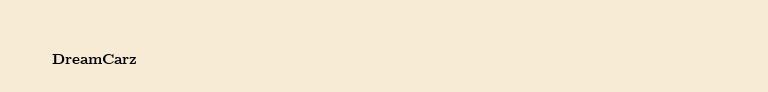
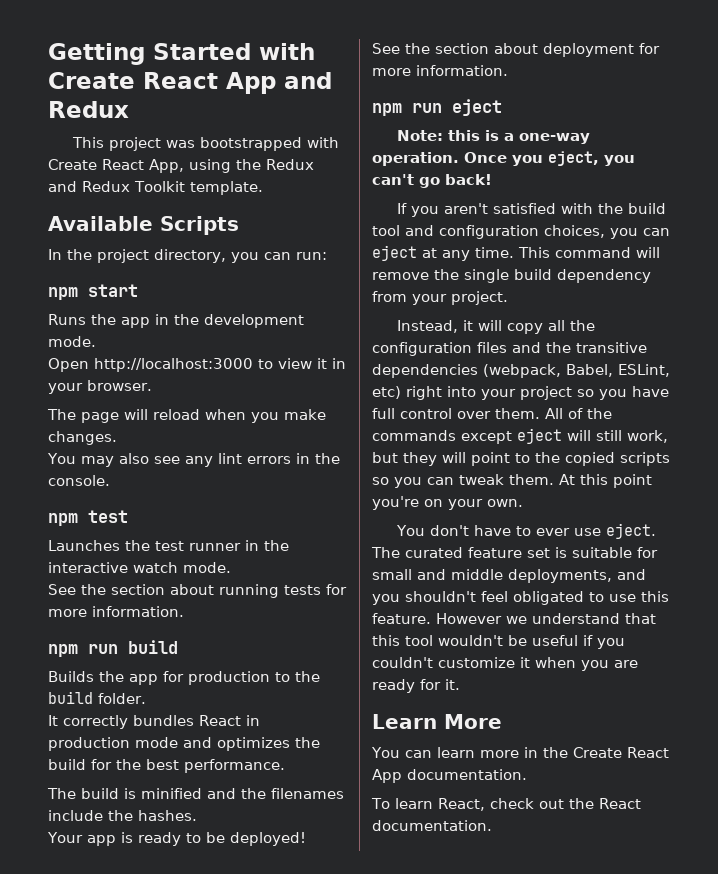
- DreamCarz
+ Getting Started with Create React App and Redux
+ This project was bootstrapped with Create React App, using the Redux and Redux Toolkit template.
+ Available Scripts
+ In the project directory, you can run:
+ npm start
+ Runs the app in the development mode.
+ Open http://localhost:3000 to view it in your browser.
+ The page will reload when you make changes.
+ You may also see any lint errors in the console.
+ npm test
+ Launches the test runner in the interactive watch mode.
+ See the section about running tests for more information.
+ npm run build
+ Builds the app for production to the build folder.
+ It correctly bundles React in production mode and optimizes the build for the best performance.
+ The build is minified and the filenames include the hashes.
+ Your app is ready to be deployed!
+ See the section about deployment for more information.
+ npm run eject
+ Note: this is a one-way operation. Once you eject, you can't go back!
+ If you aren't satisfied with the build tool and configuration choices, you can eject at any time. This command will remove the single build dependency from your project.
+ Instead, it will copy all the configuration files and the transitive dependencies (webpack, Babel, ESLint, etc) right into your project so you have full control over them. All of the commands except eject will still work, but they will point to the copied scripts so you can tweak them. At this point you're on your own.
+ You don't have to ever use eject. The curated feature set is suitable for small and middle deployments, and you shouldn't feel obligated to use this feature. However we understand that this tool wouldn't be useful if you couldn't customize it when you are ready for it.
+ Learn More
+ You can learn more in the Create React App documentation.
+ To learn React, check out the React documentation.

